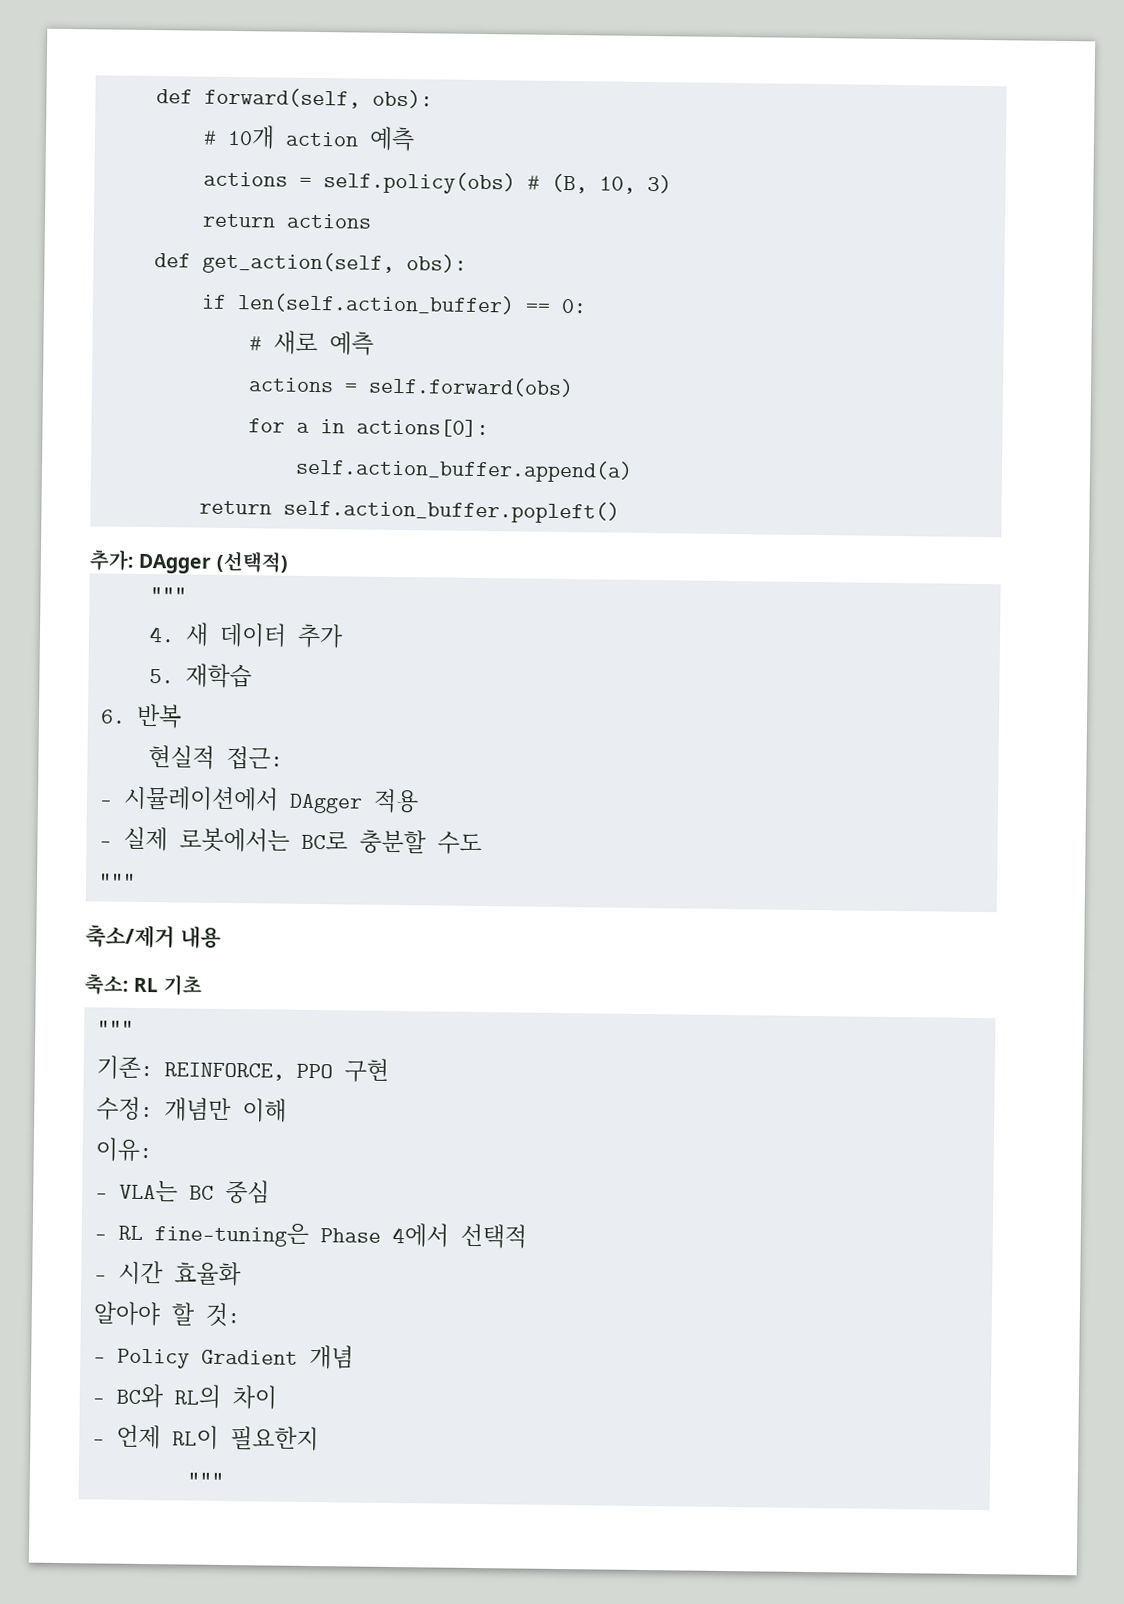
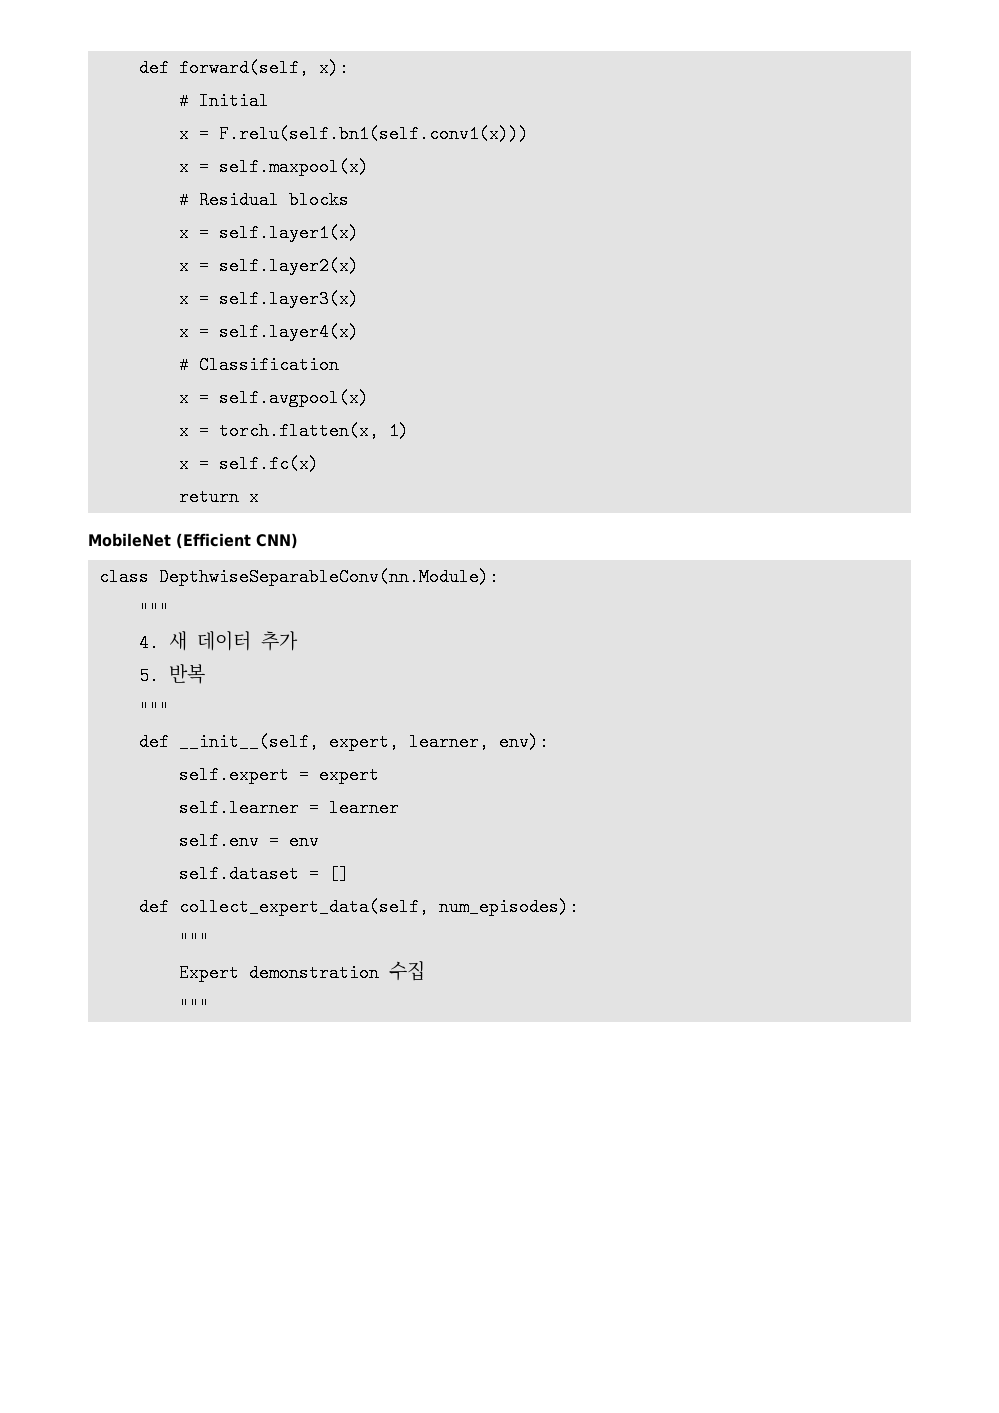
- def forward(self, obs):
- # 10개 action 예측
- actions = self.policy(obs) # (B, 10, 3)
- return actions
- def get_action(self, obs):
- if len(self.action_buffer) == 0:
- # 새로 예측
- actions = self.forward(obs)
- for a in actions[0]:
- self.action_buffer.append(a)
- return self.action_buffer.popleft()
- 추가: DAgger (선택적)
+ def forward(self, x):
+ # Initial
+ x = F.relu(self.bn1(self.conv1(x)))
+ x = self.maxpool(x)
+ # Residual blocks
+ x = self.layer1(x)
+ x = self.layer2(x)
+ x = self.layer3(x)
+ x = self.layer4(x)
+ # Classification
+ x = self.avgpool(x)
+ x = torch.flatten(x, 1)
+ x = self.fc(x)
+ return x
+ MobileNet (Efficient CNN)
+ class DepthwiseSeparableConv(nn.Module):
- 5. 재학습
- 6. 반복
- 현실적 접근:
- - 시뮬레이션에서 DAgger 적용
- - 실제 로봇에서는 BC로 충분할 수도
+ 5. 반복
  """
- 축소/제거 내용
- 축소: RL 기초
+ def __init__(self, expert, learner, env):
+ self.expert = expert
+ self.learner = learner
+ self.env = env
+ self.dataset = []
+ def collect_expert_data(self, num_episodes):
  """
- 기존: REINFORCE, PPO 구현
- 수정: 개념만 이해
- 이유:
- - VLA는 BC 중심
- - RL fine-tuning은 Phase 4에서 선택적
- - 시간 효율화
- 알아야 할 것:
- - Policy Gradient 개념
- - BC와 RL의 차이
- - 언제 RL이 필요한지
+ Expert demonstration 수집

